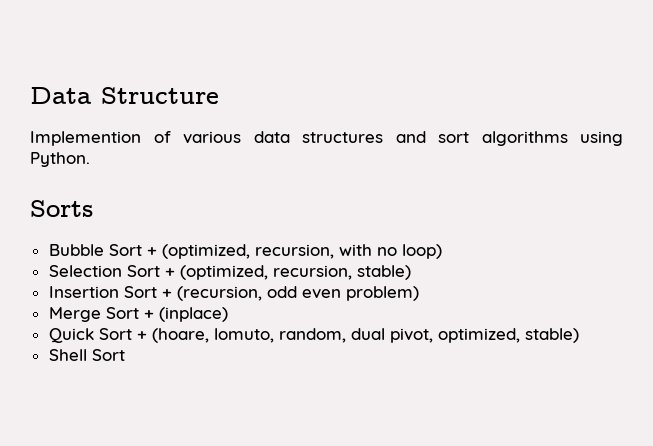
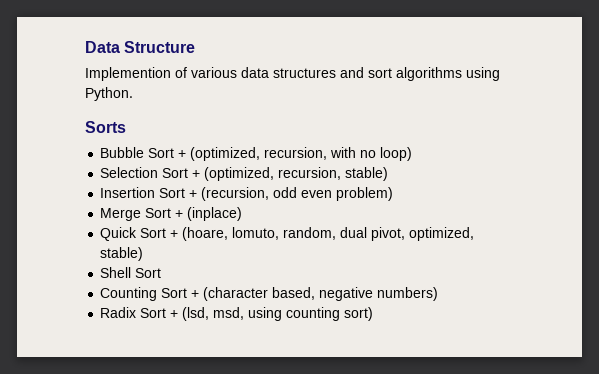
+ Counting Sort + (character based, negative numbers)
+ Radix Sort + (lsd, msd, using counting sort)

